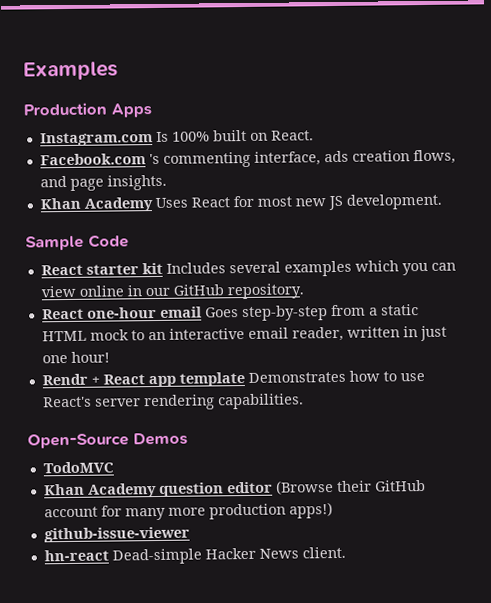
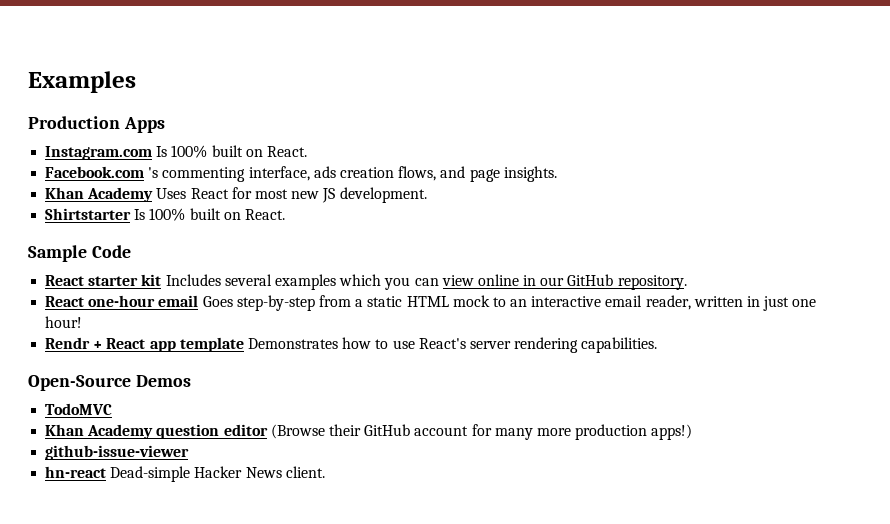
+ Shirtstarter Is 100% built on React.

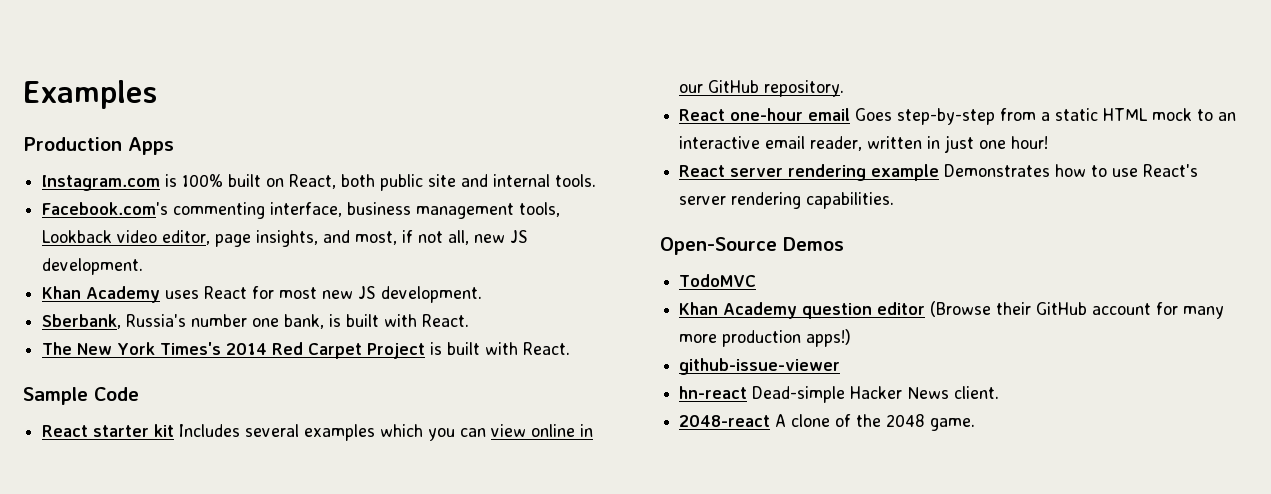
- Instagram.com Is 100% built on React.
- Facebook.com 's commenting interface, ads creation flows, and page insights.
- Khan Academy Uses React for most new JS development.
+ Instagram.com is 100% built on React, both public site and internal tools.
+ Facebook.com's commenting interface, business management tools, Lookback video editor, page insights, and most, if not all, new JS development.
+ Khan Academy uses React for most new JS development.
- Shirtstarter Is 100% built on React.
+ Sberbank, Russia's number one bank, is built with React.
+ The New York Times's 2014 Red Carpet Project is built with React.
- Rendr + React app template Demonstrates how to use React's server rendering capabilities.
+ React server rendering example Demonstrates how to use React's server rendering capabilities.
+ 2048-react A clone of the 2048 game.

